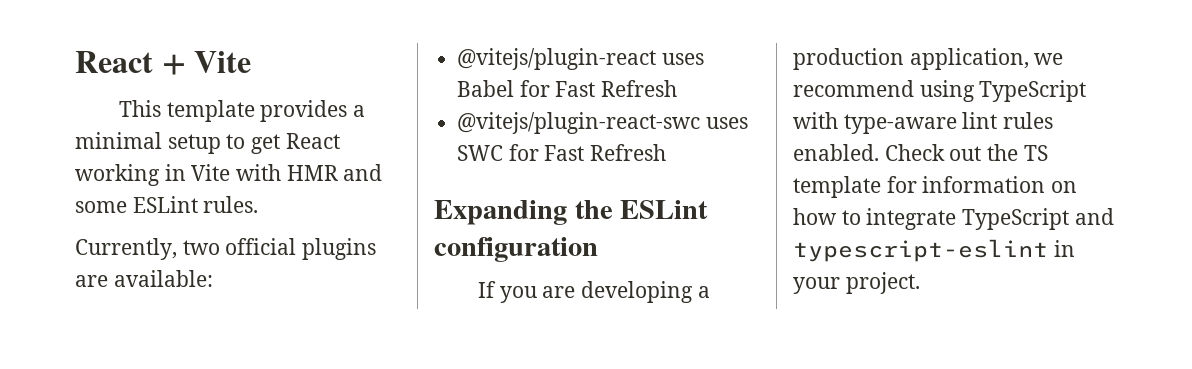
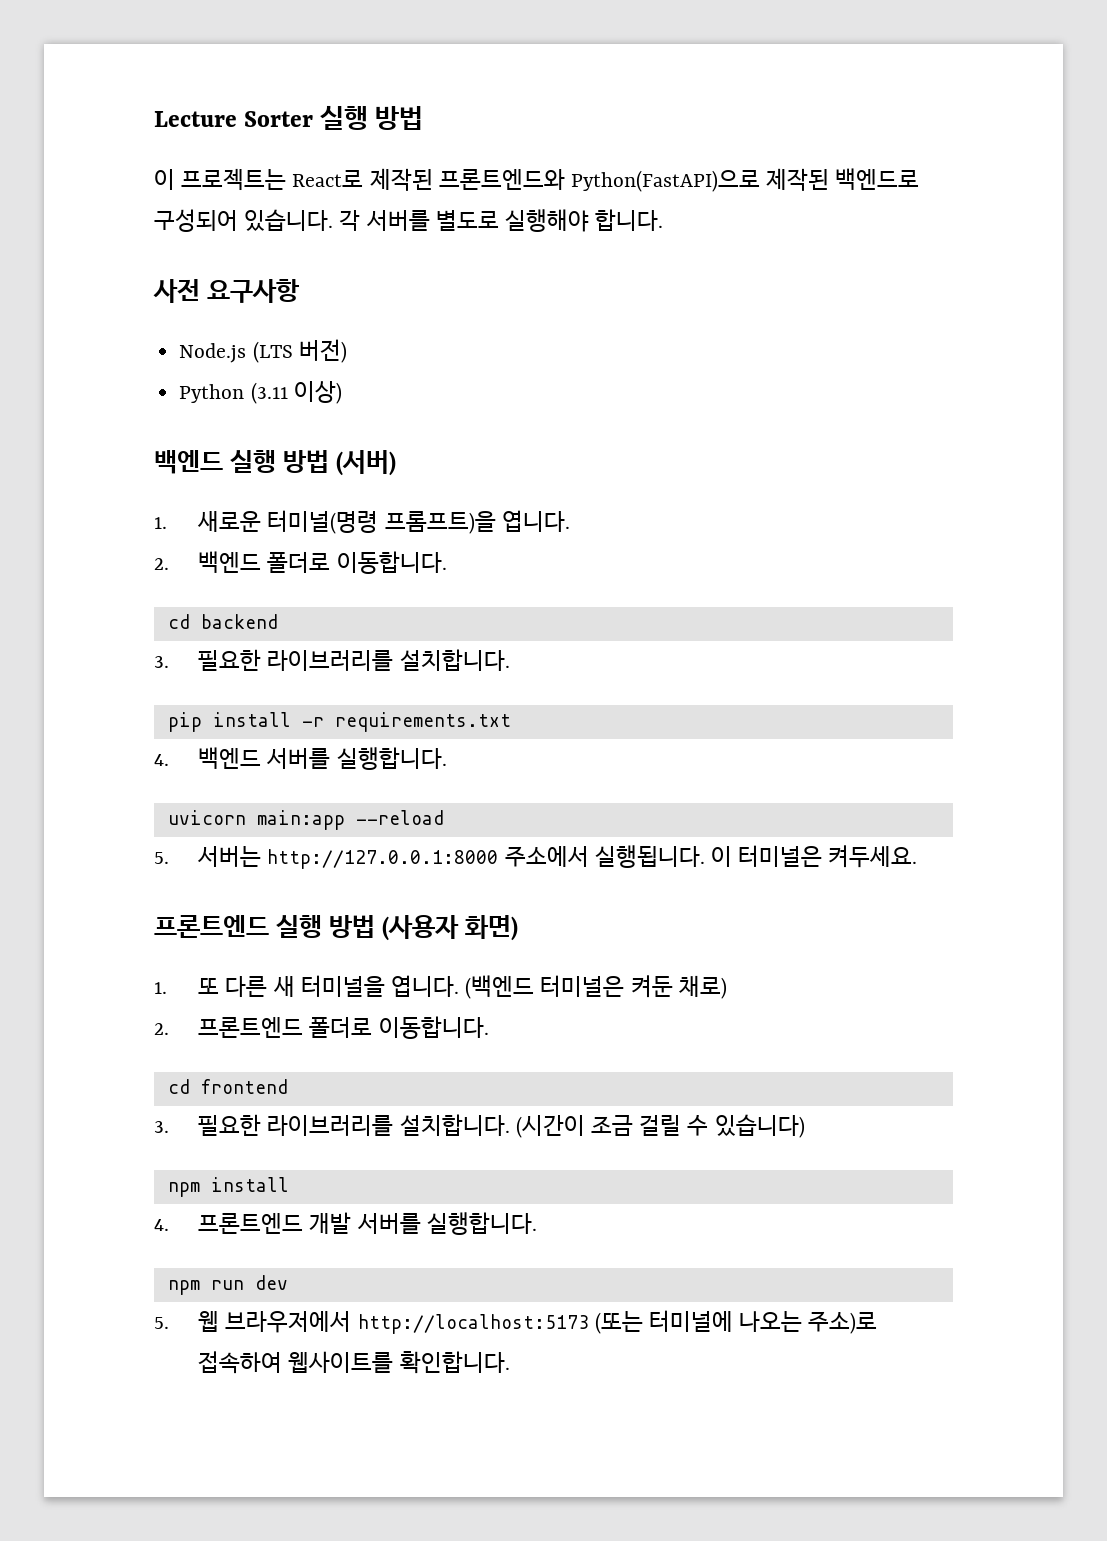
- React + Vite
- This template provides a minimal setup to get React working in Vite with HMR and some ESLint rules.
- Currently, two official plugins are available:
- @vitejs/plugin-react uses Babel for Fast Refresh
- @vitejs/plugin-react-swc uses SWC for Fast Refresh
- Expanding the ESLint configuration
- If you are developing a production application, we recommend using TypeScript with type-aware lint rules enabled. Check out the TS template for information on how to integrate TypeScript and typescript-eslint in your project.
+ Lecture Sorter 실행 방법
+ 이 프로젝트는 React로 제작된 프론트엔드와 Python(FastAPI)으로 제작된 백엔드로 구성되어 있습니다. 각 서버를 별도로 실행해야 합니다.
+ 사전 요구사항
+ Node.js (LTS 버전)
+ Python (3.11 이상)
+ 백엔드 실행 방법 (서버)
+ 1. 새로운 터미널(명령 프롬프트)을 엽니다.
+ 2. 백엔드 폴더로 이동합니다.
+ cd backend
+ 3. 필요한 라이브러리를 설치합니다.
+ pip install -r requirements.txt
+ 4. 백엔드 서버를 실행합니다.
+ uvicorn main:app --reload
+ 5. 서버는 http://127.0.0.1:8000 주소에서 실행됩니다. 이 터미널은 켜두세요.
+ 프론트엔드 실행 방법 (사용자 화면)
+ 1. 또 다른 새 터미널을 엽니다. (백엔드 터미널은 켜둔 채로)
+ 2. 프론트엔드 폴더로 이동합니다.
+ cd frontend
+ 3. 필요한 라이브러리를 설치합니다. (시간이 조금 걸릴 수 있습니다)
+ npm install
+ 4. 프론트엔드 개발 서버를 실행합니다.
+ npm run dev
+ 5. 웹 브라우저에서 http://localhost:5173 (또는 터미널에 나오는 주소)로 접속하여 웹사이트를 확인합니다.

